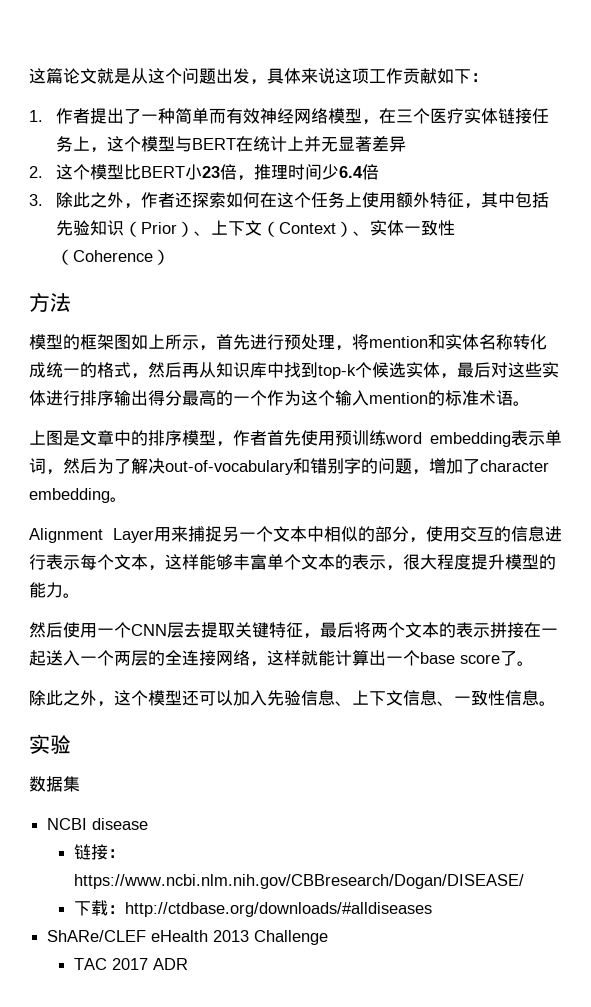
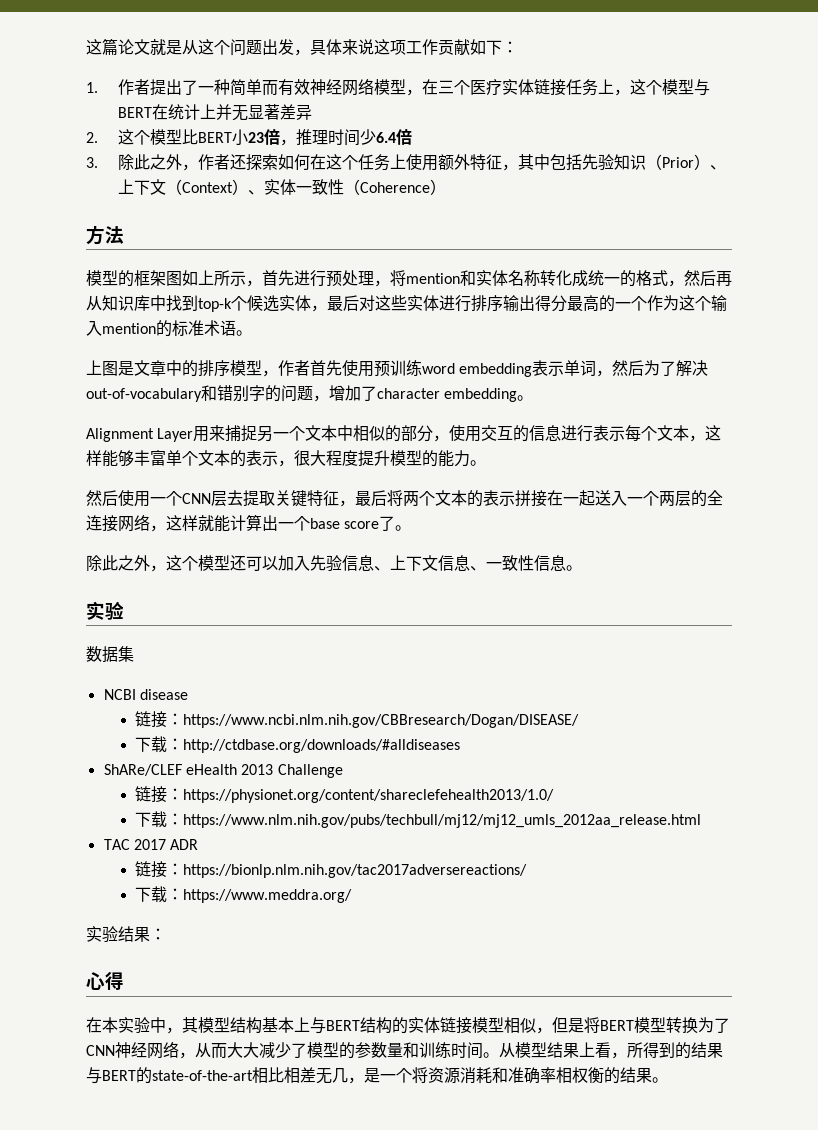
+ 链接：https://physionet.org/content/shareclefehealth2013/1.0/
+ 下载：https://www.nlm.nih.gov/pubs/techbull/mj12/mj12_umls_2012aa_release.html
  TAC 2017 ADR
+ 链接：https://bionlp.nlm.nih.gov/tac2017adversereactions/
+ 下载：https://www.meddra.org/
+ 实验结果：
+ 心得
+ 在本实验中，其模型结构基本上与BERT结构的实体链接模型相似，但是将BERT模型转换为了CNN神经网络，从而大大减少了模型的参数量和训练时间。从模型结果上看，所得到的结果与BERT的state-of-the-art相比相差无几，是一个将资源消耗和准确率相权衡的结果。

